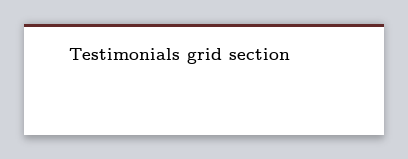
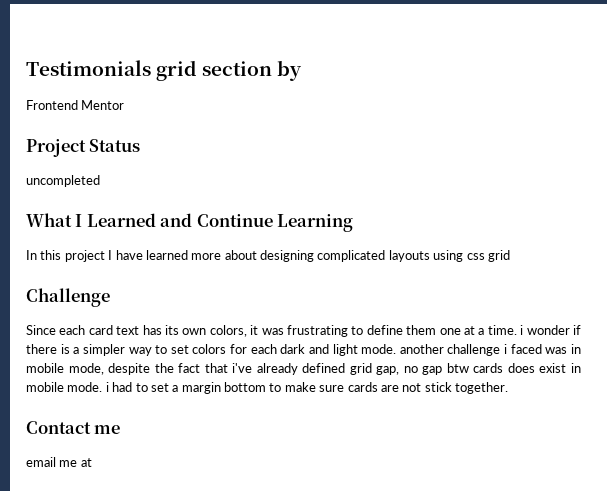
- Testimonials grid section
+ Testimonials grid section by
+ Frontend Mentor
+ Project Status
+ uncompleted
+ What I Learned and Continue Learning
+ In this project I have learned more about designing complicated layouts using css grid
+ Challenge
+ Since each card text has its own colors, it was frustrating to define them one at a time. i wonder if there is a simpler way to set colors for each dark and light mode. another challenge i faced was in mobile mode, despite the fact that i've already defined grid gap, no gap btw cards does exist in mobile mode. i had to set a margin bottom to make sure cards are not stick together.
+ Contact me
+ email me at

